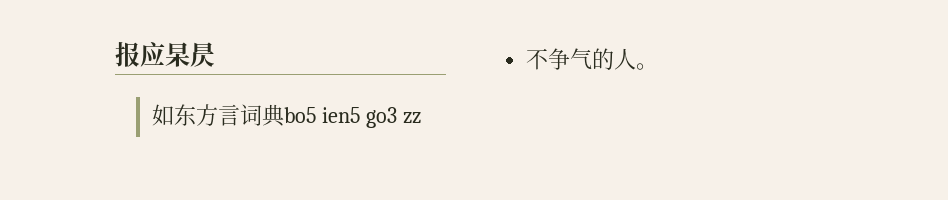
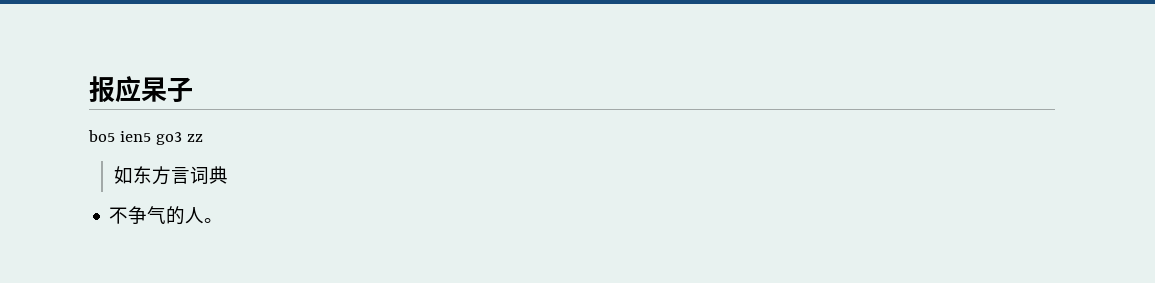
- 报应杲昃
+ 报应杲子
+ bo5 ien5 go3 zz
- 如东方言词典bo5 ien5 go3 zz
+ 如东方言词典

